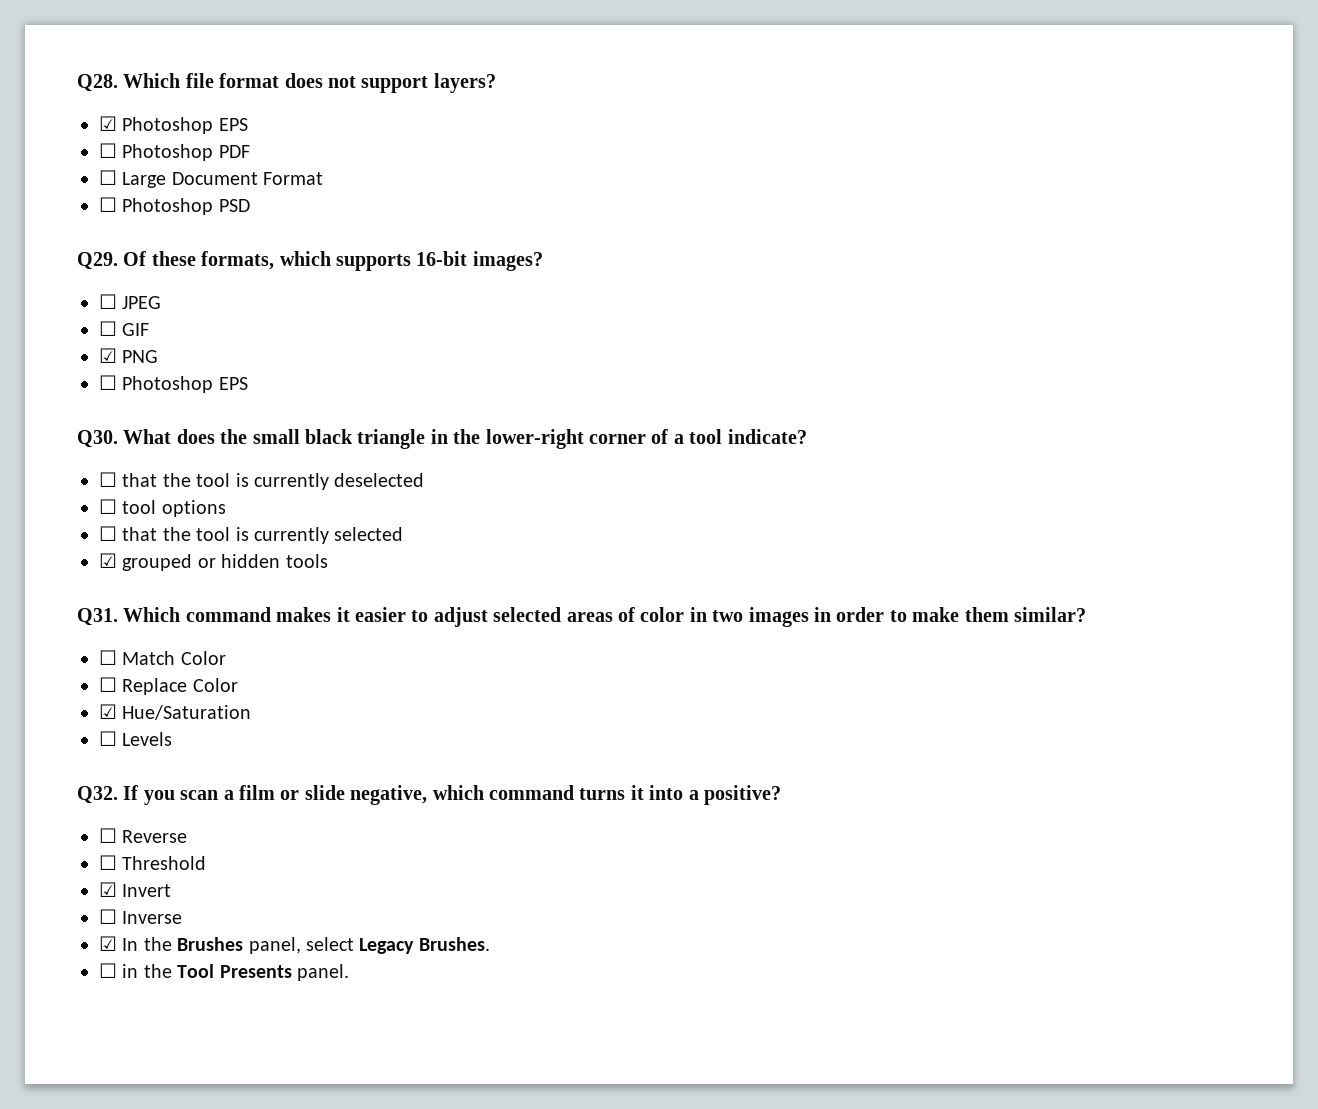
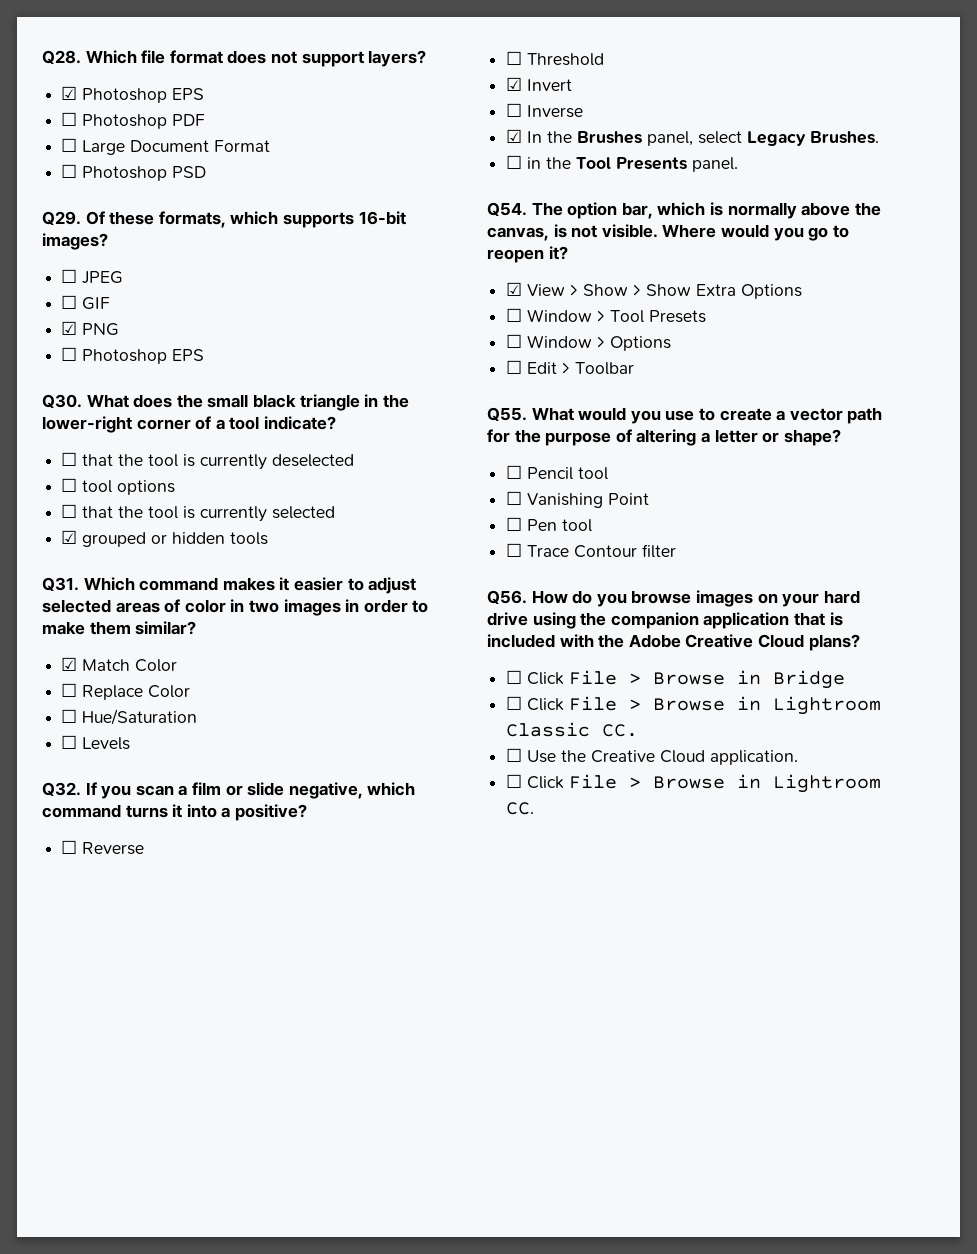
- ☐ Match Color
+ ☑ Match Color
- ☑ Hue/Saturation
+ ☐ Hue/Saturation
+ Q54. The option bar, which is normally above the canvas, is not visible. Where would you go to reopen it?
+ ☑ View > Show > Show Extra Options
+ ☐ Window > Tool Presets
+ ☐ Window > Options
+ ☐ Edit > Toolbar
+ Q55. What would you use to create a vector path for the purpose of altering a letter or shape?
+ ☐ Pencil tool
+ ☐ Vanishing Point
+ ☐ Pen tool
+ ☐ Trace Contour filter
+ Q56. How do you browse images on your hard drive using the companion application that is included with the Adobe Creative Cloud plans?
+ ☐ Click File > Browse in Bridge
+ ☐ Click File > Browse in Lightroom Classic CC.
+ ☐ Use the Creative Cloud application.
+ ☐ Click File > Browse in Lightroom CC.

